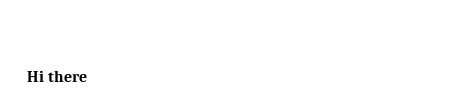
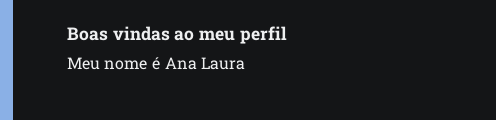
- Hi there
+ Boas vindas ao meu perfil
+ Meu nome é Ana Laura

